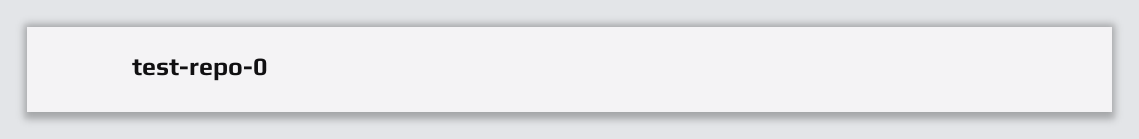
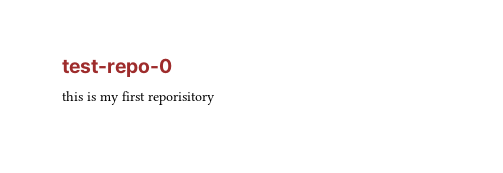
+ this is my first reporisitory

